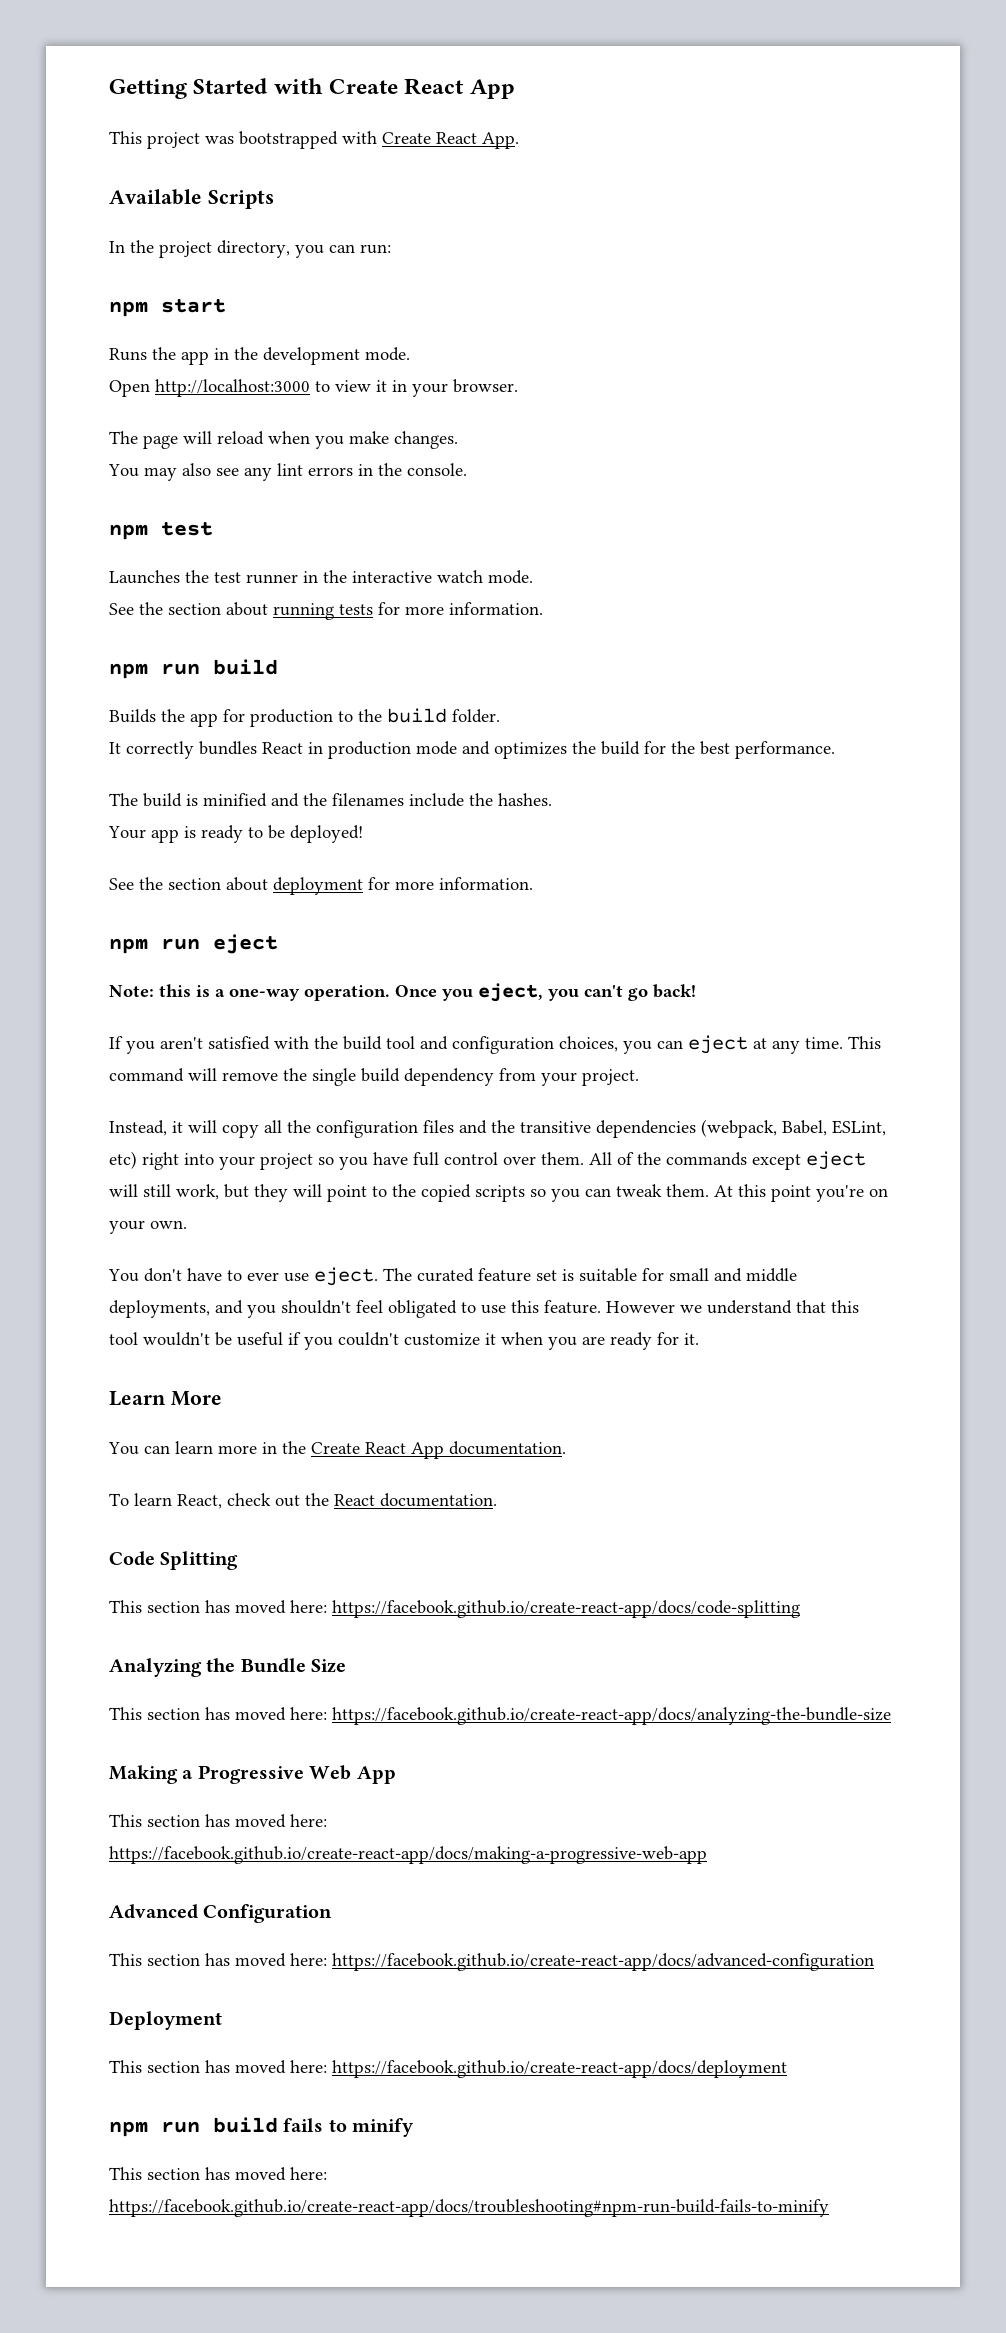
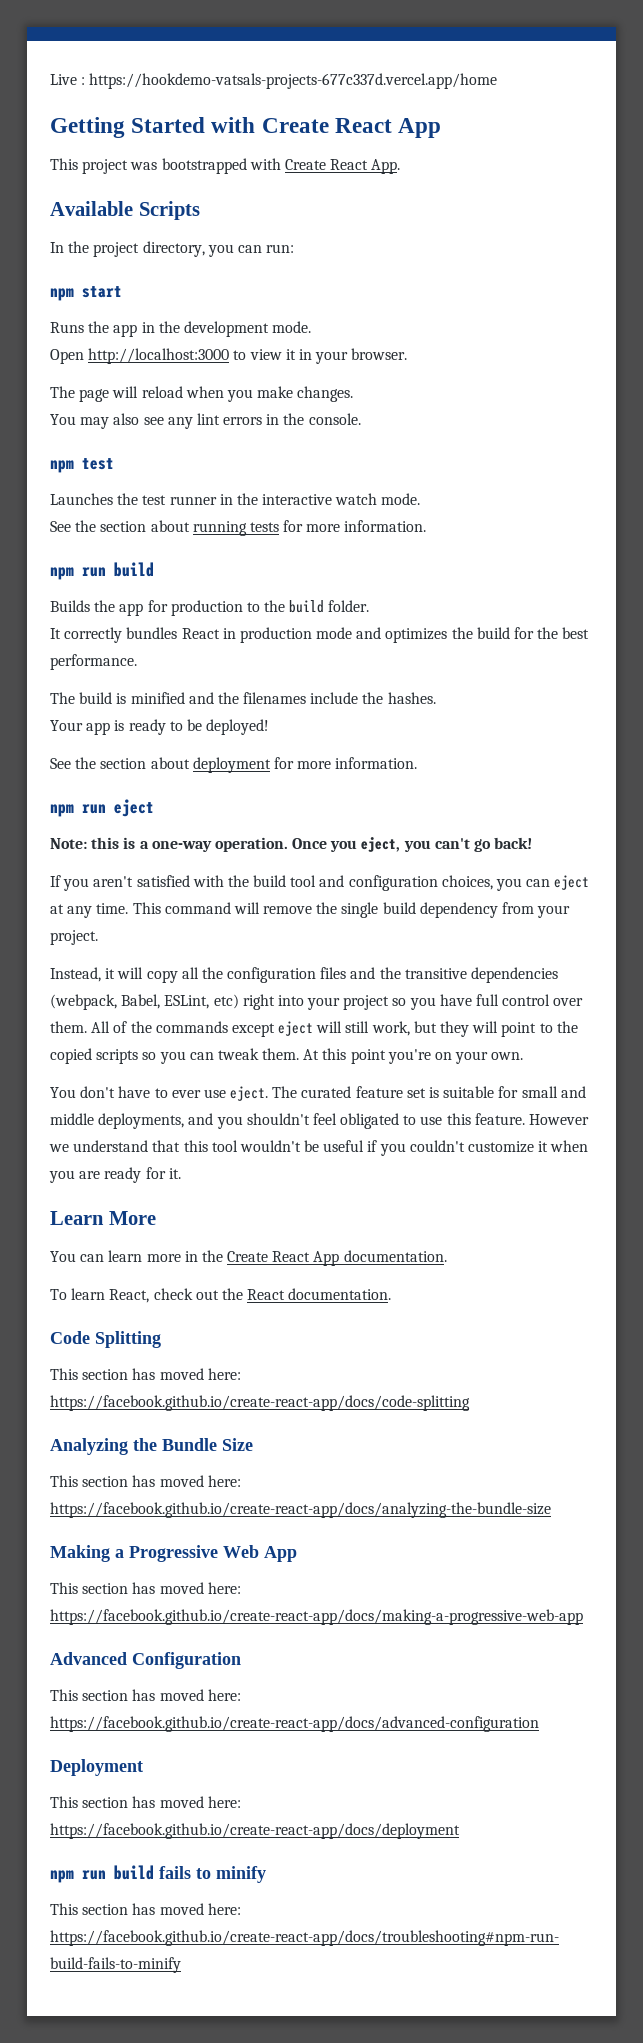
+ Live : https://hookdemo-vatsals-projects-677c337d.vercel.app/home

